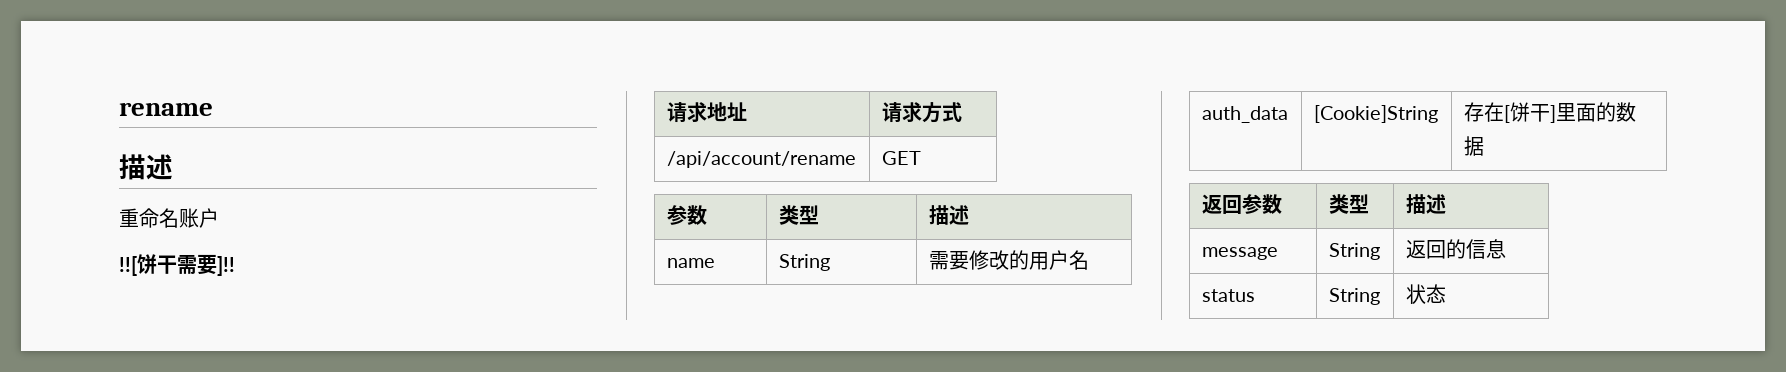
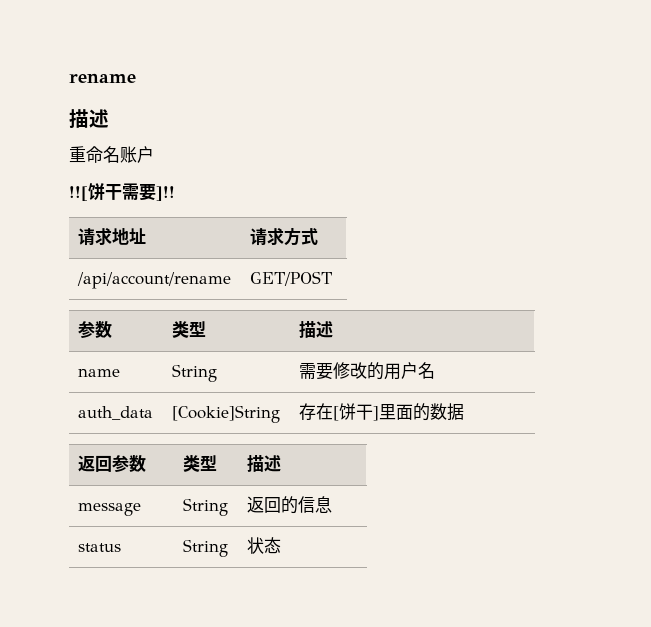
- /api/account/rename | GET
+ /api/account/rename | GET/POST

